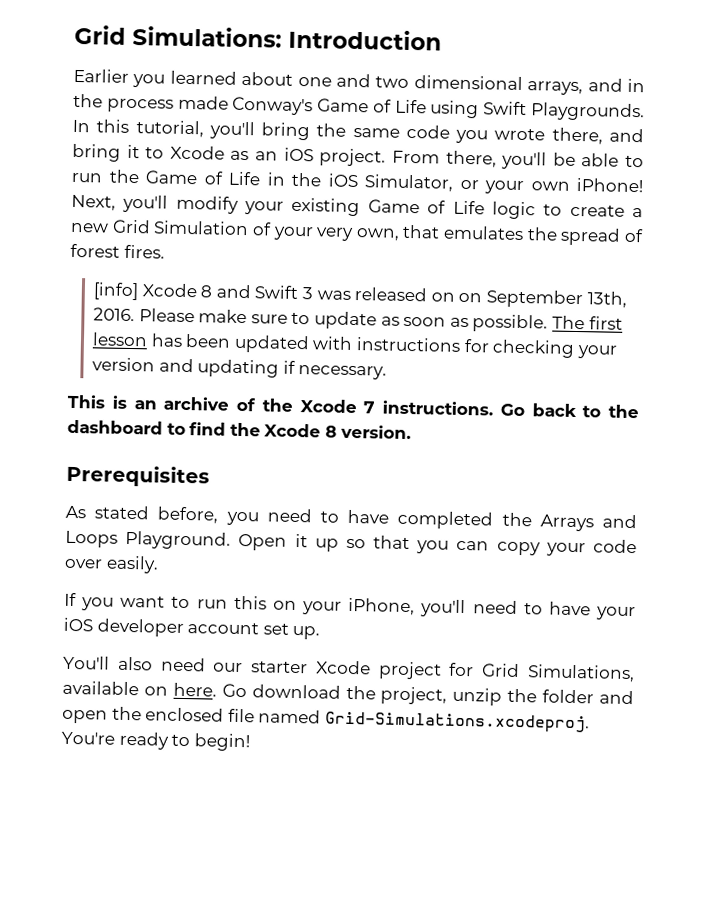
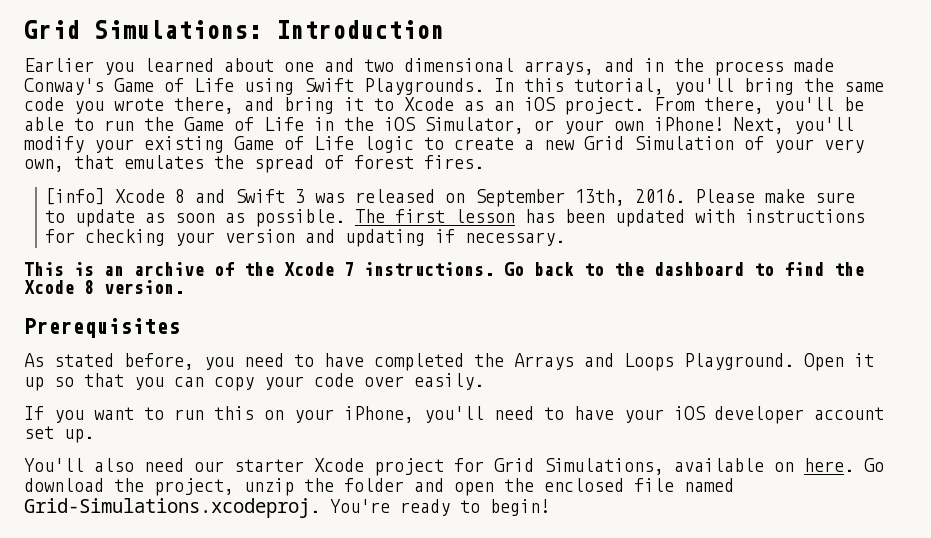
- [info] Xcode 8 and Swift 3 was released on on September 13th, 2016.
+ [info] Xcode 8 and Swift 3 was released on September 13th, 2016.

